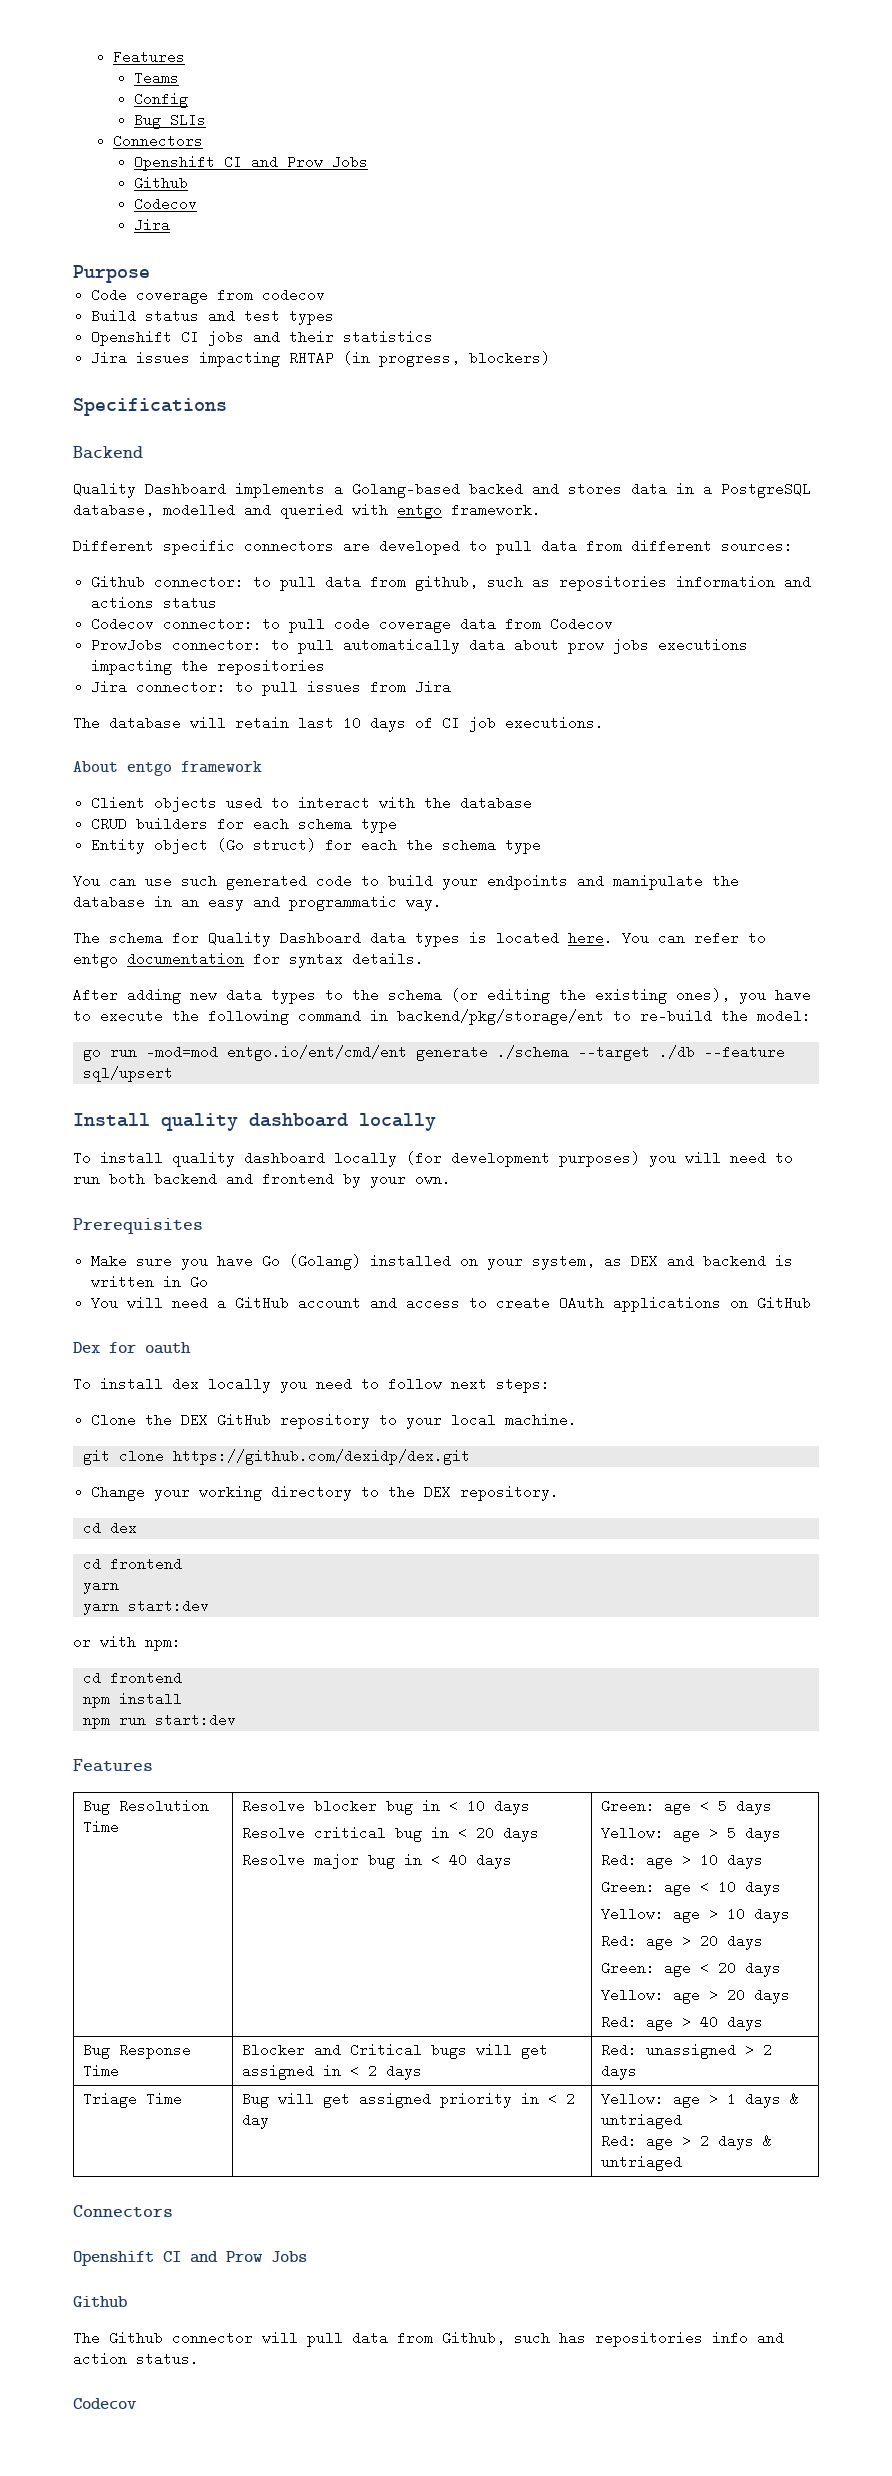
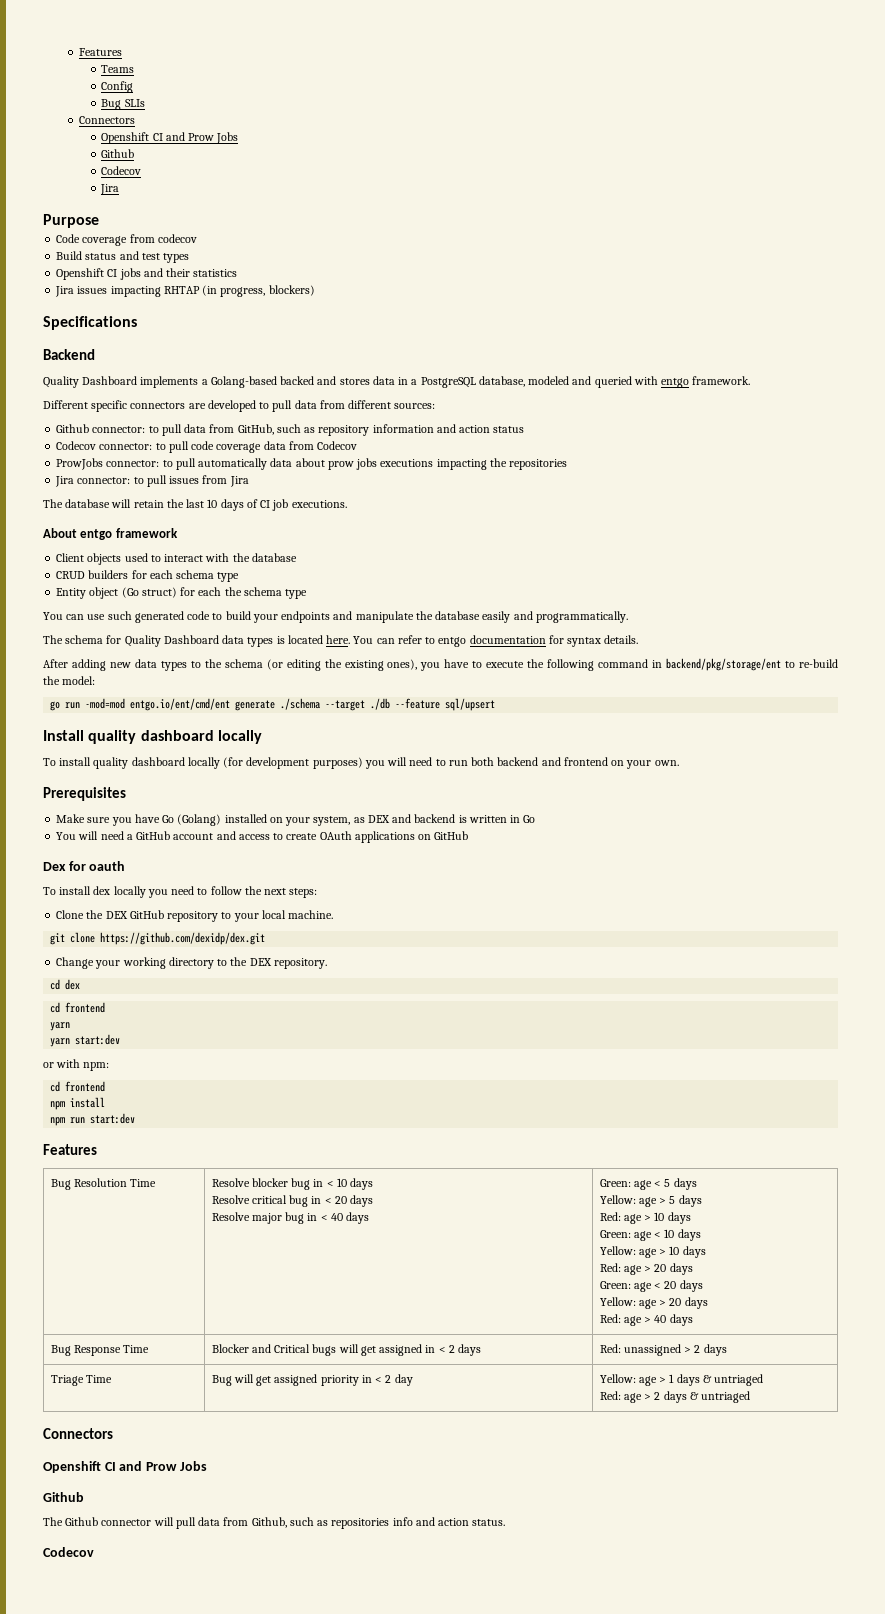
- Quality Dashboard implements a Golang-based backed and stores data in a PostgreSQL database, modelled and queried with entgo framework.
+ Quality Dashboard implements a Golang-based backed and stores data in a PostgreSQL database, modeled and queried with entgo framework.
- Github connector: to pull data from github, such as repositories information and actions status
+ Github connector: to pull data from GitHub, such as repository information and action status
- The database will retain last 10 days of CI job executions.
+ The database will retain the last 10 days of CI job executions.
- You can use such generated code to build your endpoints and manipulate the database in an easy and programmatic way.
+ You can use such generated code to build your endpoints and manipulate the database easily and programmatically.
- To install quality dashboard locally (for development purposes) you will need to run both backend and frontend by your own.
+ To install quality dashboard locally (for development purposes) you will need to run both backend and frontend on your own.
- To install dex locally you need to follow next steps:
+ To install dex locally you need to follow the next steps:
- The Github connector will pull data from Github, such has repositories info and action status.
+ The Github connector will pull data from Github, such as repositories info and action status.

